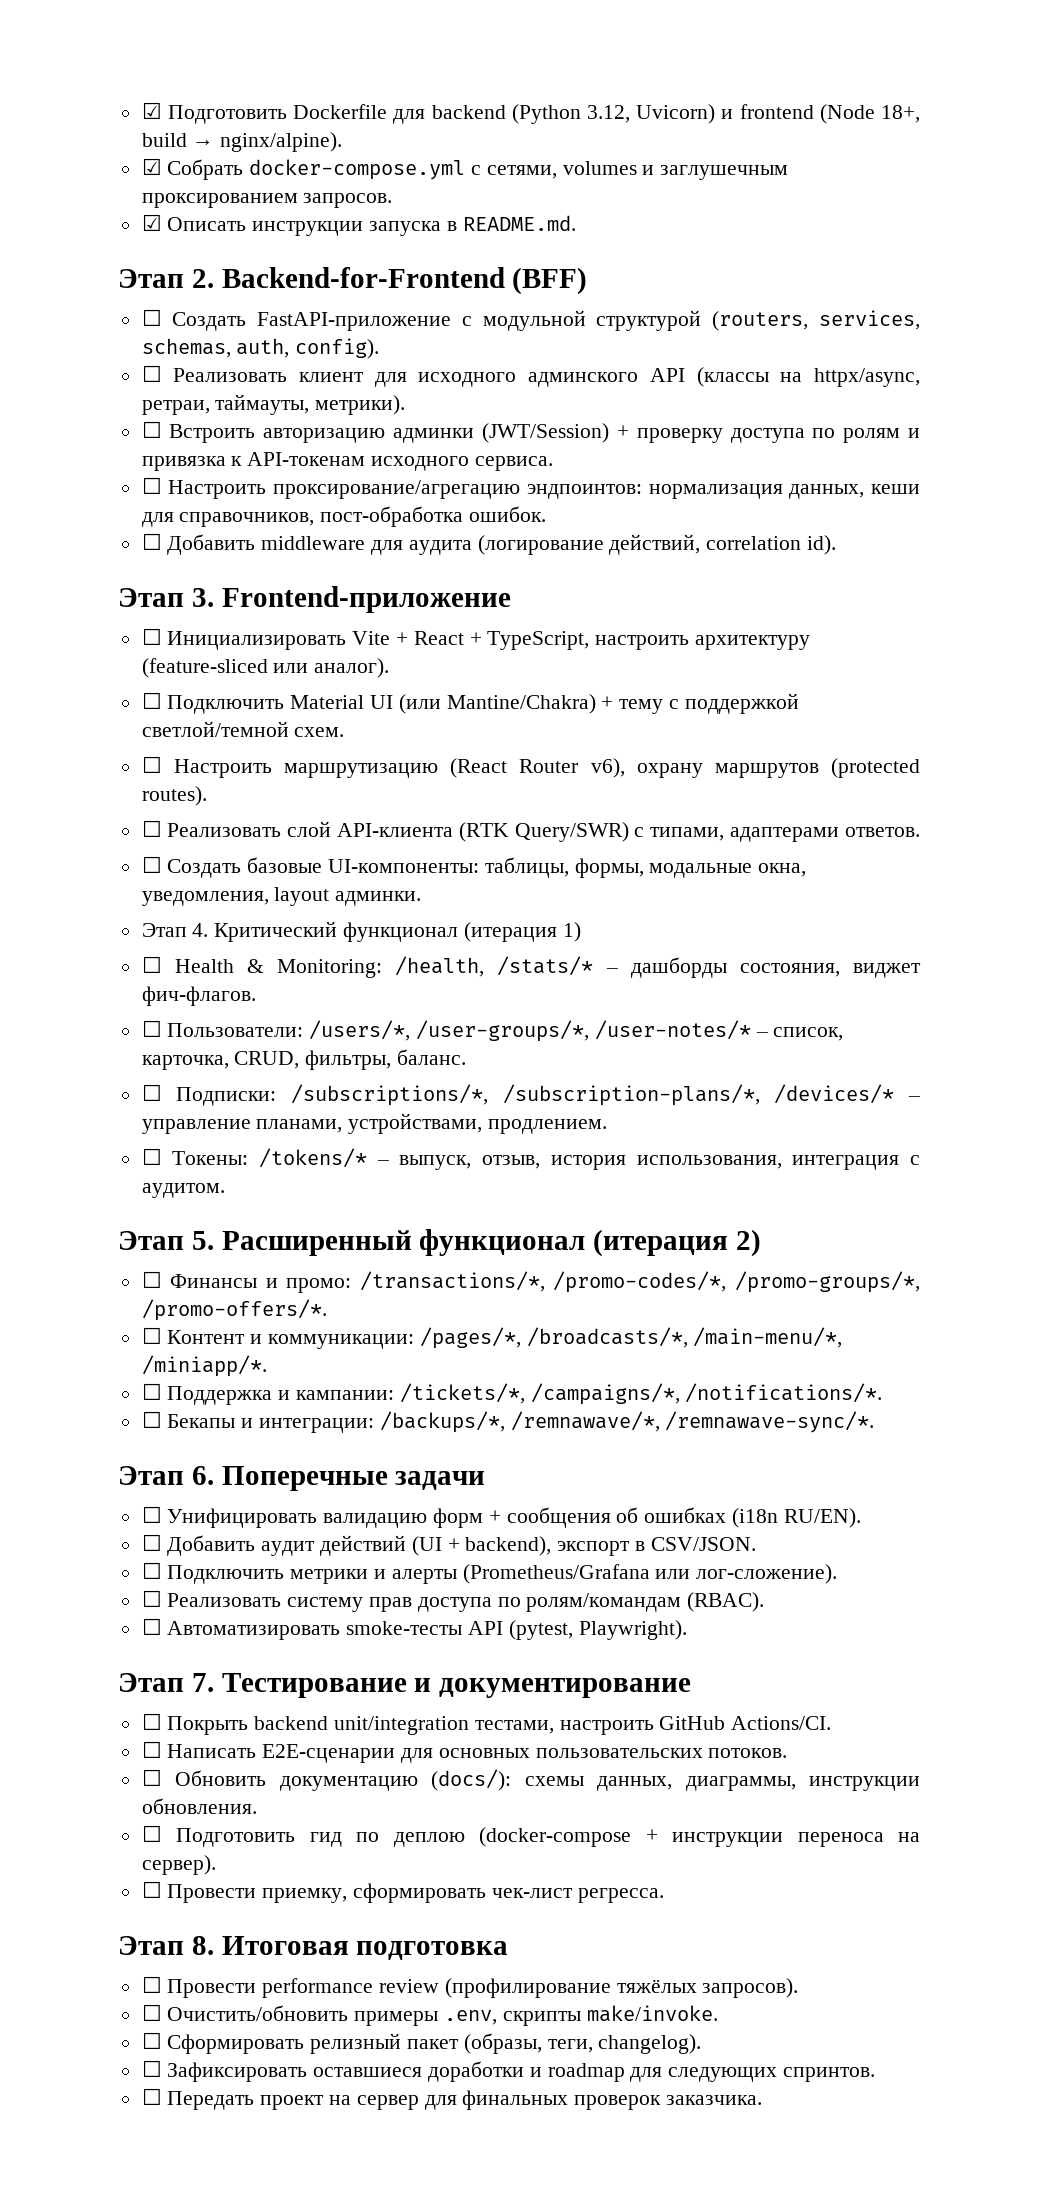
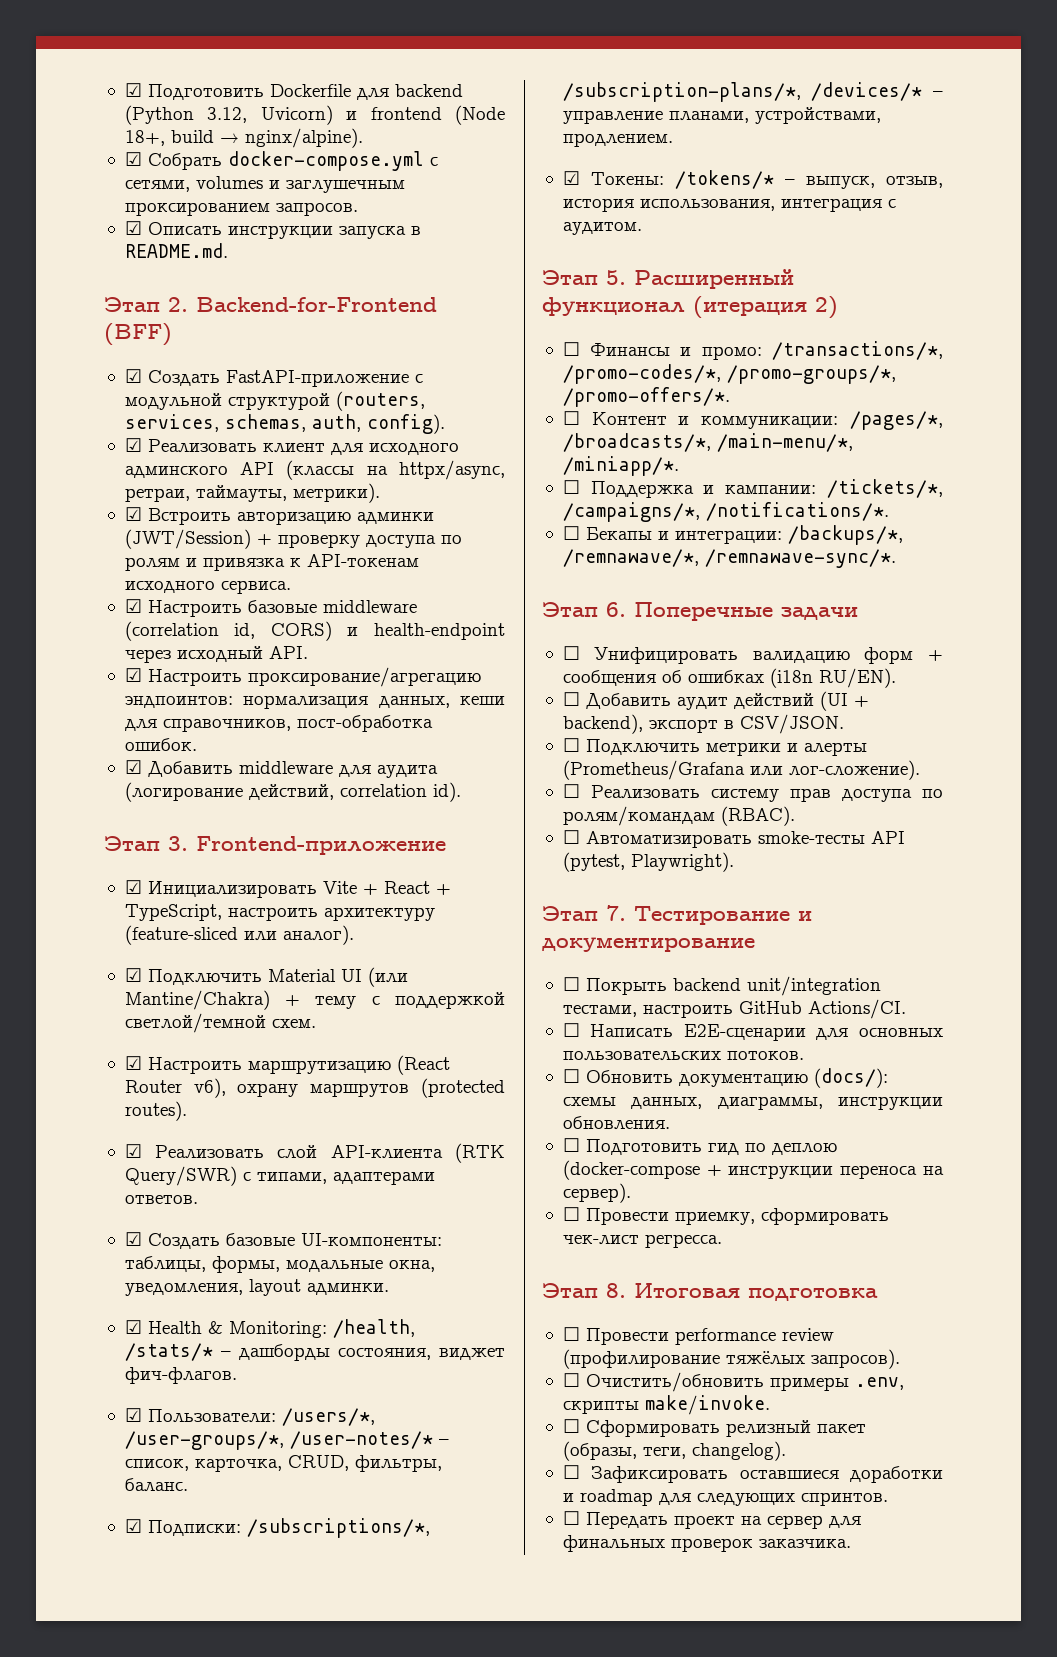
- ☐ Создать FastAPI-приложение с модульной структурой (routers, services, schemas, auth, config).
+ ☑ Создать FastAPI-приложение с модульной структурой (routers, services, schemas, auth, config).
- ☐ Реализовать клиент для исходного админского API (классы на httpx/async, ретраи, таймауты, метрики).
+ ☑ Реализовать клиент для исходного админского API (классы на httpx/async, ретраи, таймауты, метрики).
- ☐ Встроить авторизацию админки (JWT/Session) + проверку доступа по ролям и привязка к API-токенам исходного сервиса.
+ ☑ Встроить авторизацию админки (JWT/Session) + проверку доступа по ролям и привязка к API-токенам исходного сервиса.
- ☐ Настроить проксирование/агрегацию эндпоинтов: нормализация данных, кеши для справочников, пост-обработка ошибок.
+ ☑ Настроить базовые middleware (correlation id, CORS) и health-endpoint через исходный API.
+ ☑ Настроить проксирование/агрегацию эндпоинтов: нормализация данных, кеши для справочников, пост-обработка ошибок.
- ☐ Добавить middleware для аудита (логирование действий, correlation id).
+ ☑ Добавить middleware для аудита (логирование действий, correlation id).
- ☐ Инициализировать Vite + React + TypeScript, настроить архитектуру (feature-sliced или аналог).
+ ☑ Инициализировать Vite + React + TypeScript, настроить архитектуру (feature-sliced или аналог).
- ☐ Подключить Material UI (или Mantine/Chakra) + тему с поддержкой светлой/темной схем.
+ ☑ Подключить Material UI (или Mantine/Chakra) + тему с поддержкой светлой/темной схем.
- ☐ Настроить маршрутизацию (React Router v6), охрану маршрутов (protected routes).
+ ☑ Настроить маршрутизацию (React Router v6), охрану маршрутов (protected routes).
- ☐ Реализовать слой API-клиента (RTK Query/SWR) с типами, адаптерами ответов.
+ ☑ Реализовать слой API-клиента (RTK Query/SWR) с типами, адаптерами ответов.
- ☐ Создать базовые UI-компоненты: таблицы, формы, модальные окна, уведомления, layout админки.
+ ☑ Создать базовые UI-компоненты: таблицы, формы, модальные окна, уведомления, layout админки.
- Этап 4. Критический функционал (итерация 1)
- ☐ Health & Monitoring: /health, /stats/* – дашборды состояния, виджет фич-флагов.
+ ☑ Health & Monitoring: /health, /stats/* – дашборды состояния, виджет фич-флагов.
- ☐ Пользователи: /users/*, /user-groups/*, /user-notes/* – список, карточка, CRUD, фильтры, баланс.
+ ☑ Пользователи: /users/*, /user-groups/*, /user-notes/* – список, карточка, CRUD, фильтры, баланс.
- ☐ Подписки: /subscriptions/*, /subscription-plans/*, /devices/* – управление планами, устройствами, продлением.
+ ☑ Подписки: /subscriptions/*, /subscription-plans/*, /devices/* – управление планами, устройствами, продлением.
- ☐ Токены: /tokens/* – выпуск, отзыв, история использования, интеграция с аудитом.
+ ☑ Токены: /tokens/* – выпуск, отзыв, история использования, интеграция с аудитом.

